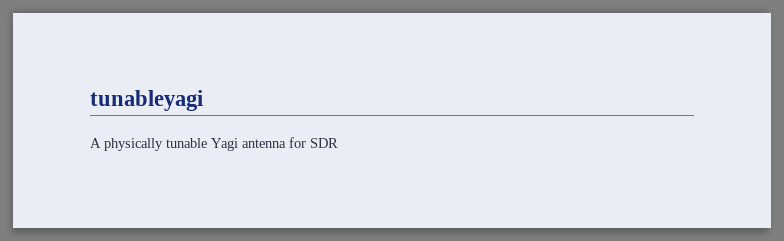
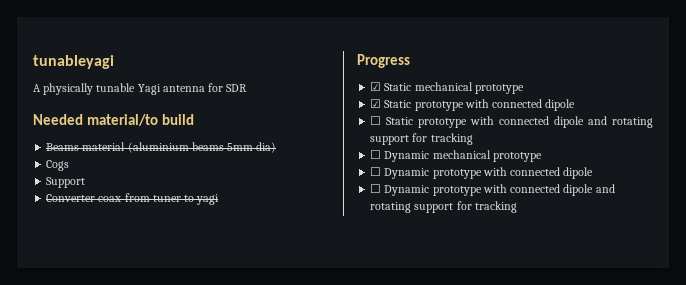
+ Needed material/to build
+ Beams material (aluminium beams 5mm dia)
+ Cogs
+ Support
+ Converter coax from tuner to yagi
+ Progress
+ ☑ Static mechanical prototype
+ ☑ Static prototype with connected dipole
+ ☐ Static prototype with connected dipole and rotating support for tracking
+ ☐ Dynamic mechanical prototype
+ ☐ Dynamic prototype with connected dipole
+ ☐ Dynamic prototype with connected dipole and rotating support for tracking

